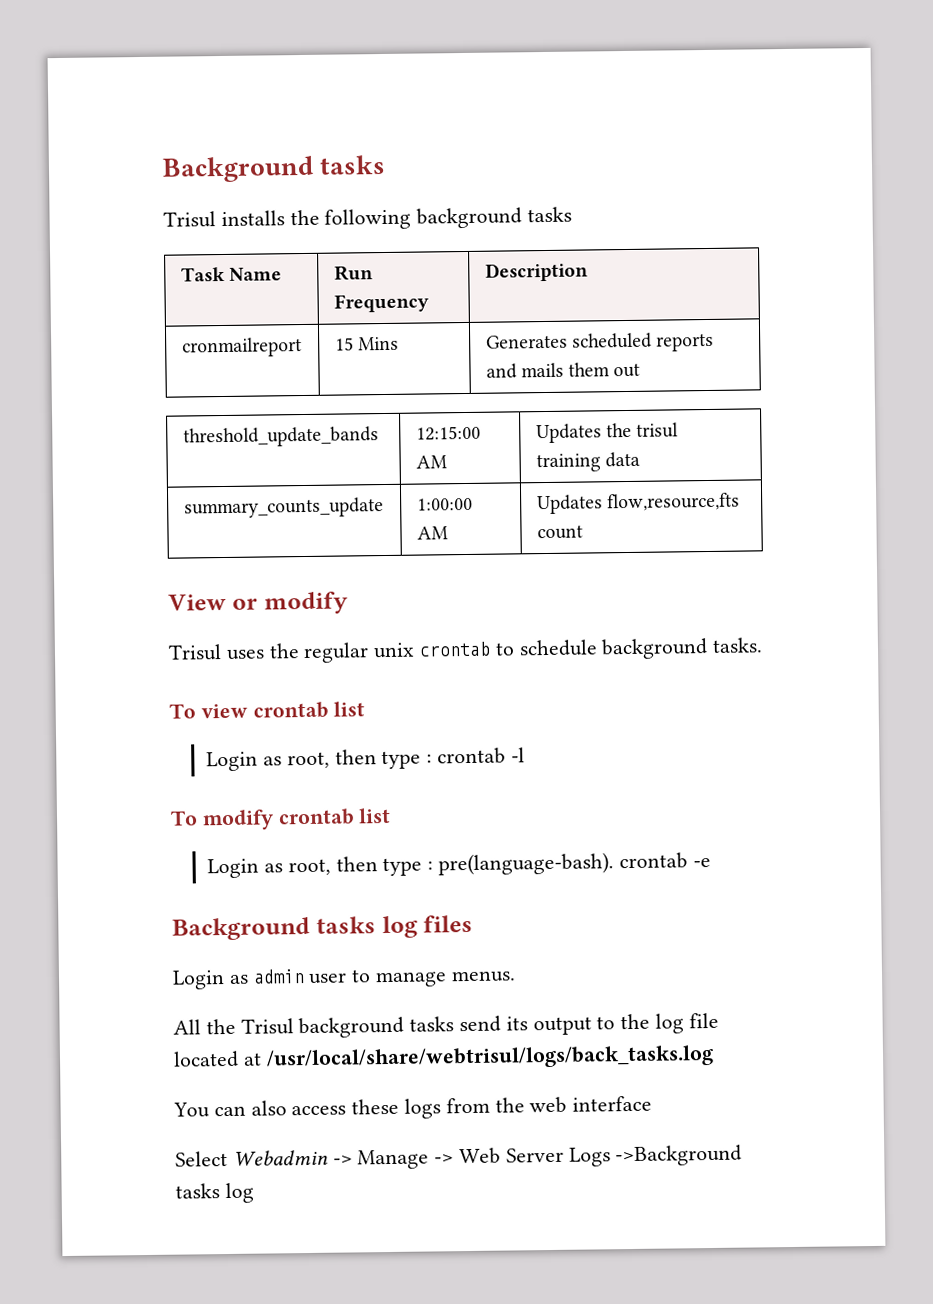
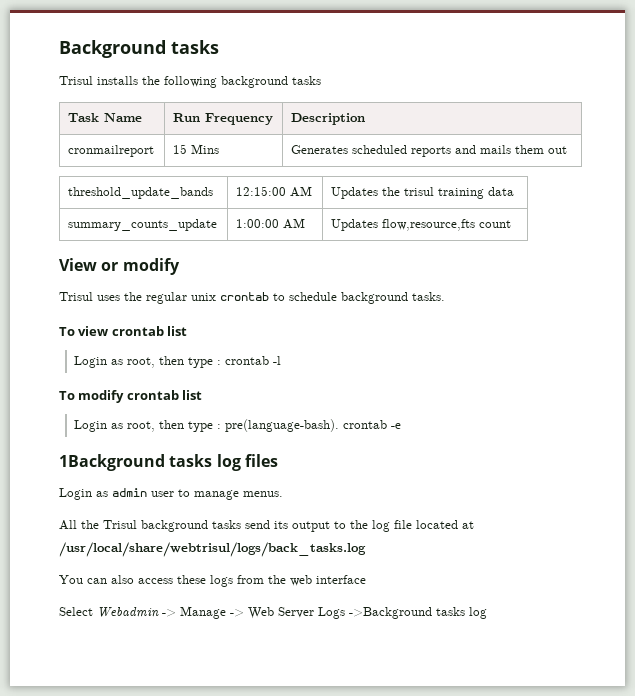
- Background tasks log files
+ 1Background tasks log files

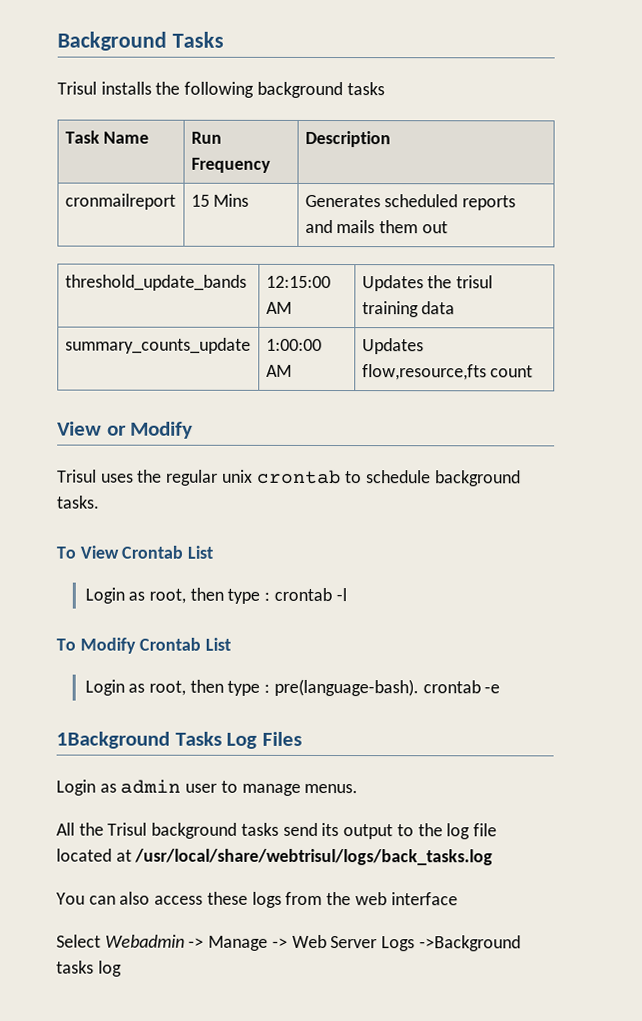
- Background tasks
+ Background Tasks
- View or modify
+ View or Modify
- To view crontab list
+ To View Crontab List
- To modify crontab list
+ To Modify Crontab List
- 1Background tasks log files
+ 1Background Tasks Log Files

